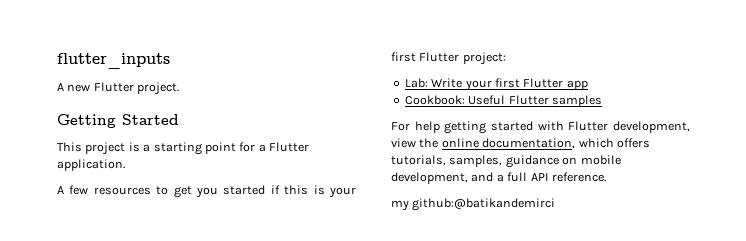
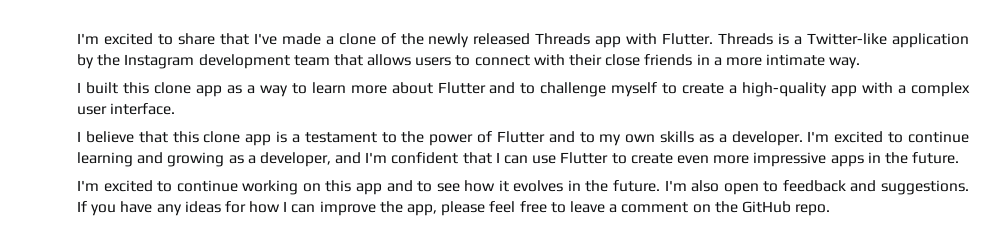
- flutter_inputs
- A new Flutter project.
- Getting Started
- This project is a starting point for a Flutter application.
- A few resources to get you started if this is your first Flutter project:
- Lab: Write your first Flutter app
- Cookbook: Useful Flutter samples
- For help getting started with Flutter development, view the online documentation, which offers tutorials, samples, guidance on mobile development, and a full API reference.
- my github:@batikandemirci
+ I'm excited to share that I've made a clone of the newly released Threads app with Flutter. Threads is a Twitter-like application by the Instagram development team that allows users to connect with their close friends in a more intimate way.
+ I built this clone app as a way to learn more about Flutter and to challenge myself to create a high-quality app with a complex user interface.
+ I believe that this clone app is a testament to the power of Flutter and to my own skills as a developer. I'm excited to continue learning and growing as a developer, and I'm confident that I can use Flutter to create even more impressive apps in the future.
+ I'm excited to continue working on this app and to see how it evolves in the future. I'm also open to feedback and suggestions. If you have any ideas for how I can improve the app, please feel free to leave a comment on the GitHub repo.

